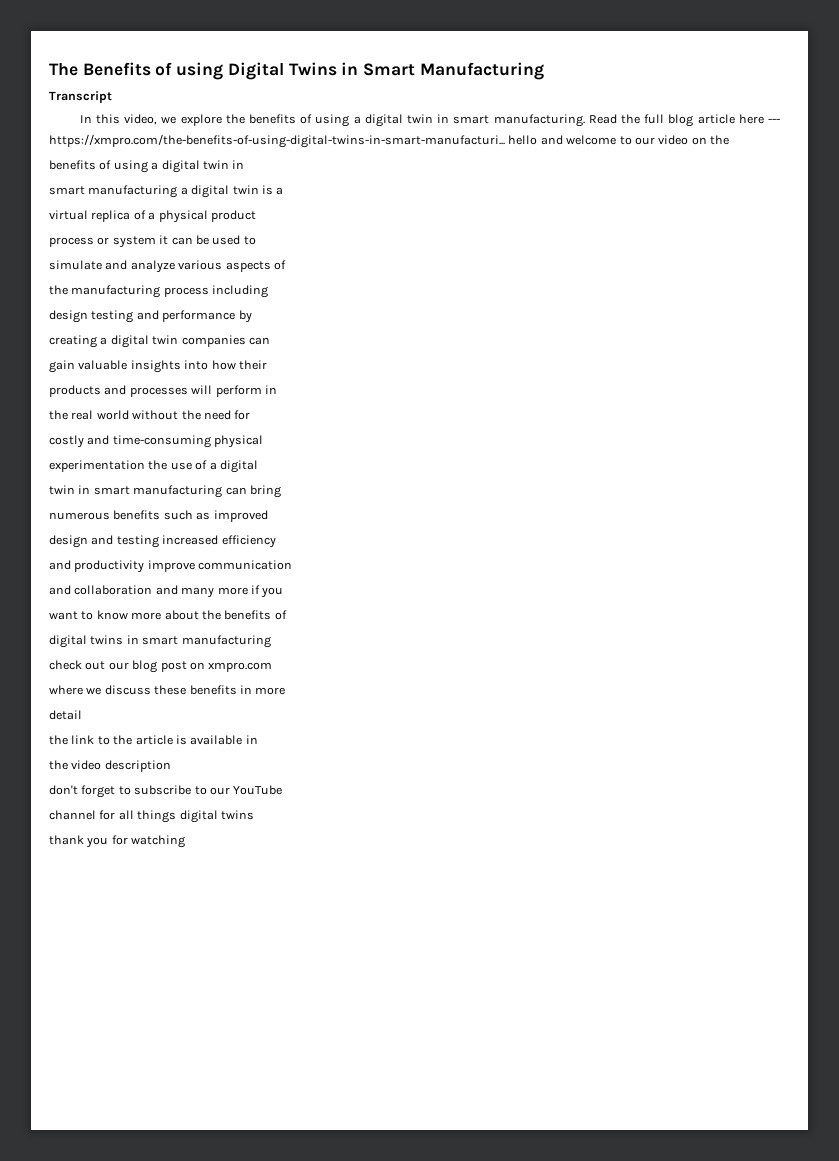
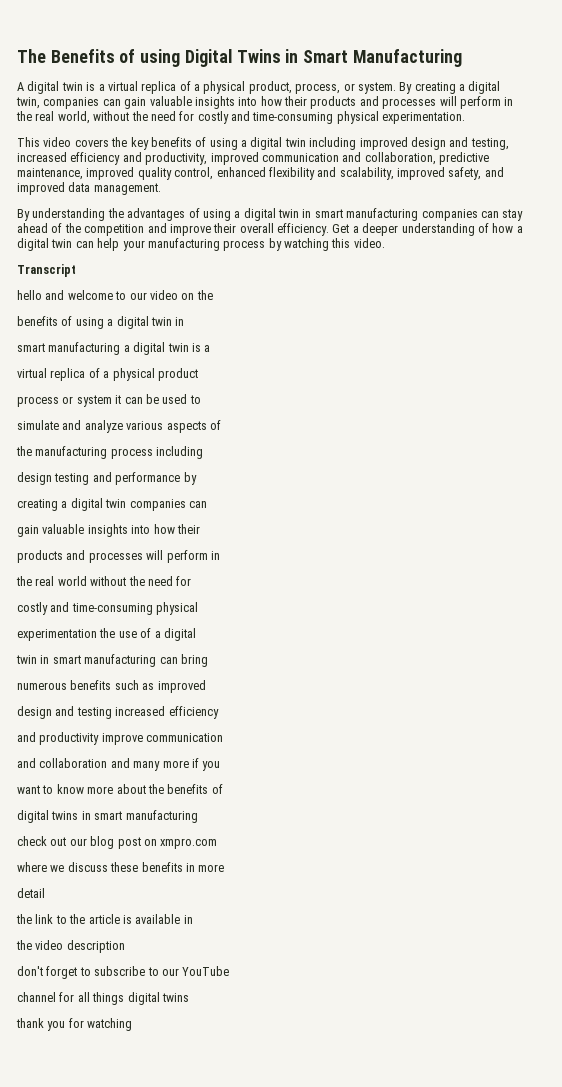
+ A digital twin is a virtual replica of a physical product, process, or system. By creating a digital twin, companies can gain valuable insights into how their products and processes will perform in the real world, without the need for costly and time-consuming physical experimentation.
+ This video covers the key benefits of using a digital twin including improved design and testing, increased efficiency and productivity, improved communication and collaboration, predictive maintenance, improved quality control, enhanced flexibility and scalability, improved safety, and improved data management.
+ By understanding the advantages of using a digital twin in smart manufacturing companies can stay ahead of the competition and improve their overall efficiency. Get a deeper understanding of how a digital twin can help your manufacturing process by watching this video.
  Transcript
- In this video, we explore the benefits of using a digital twin in smart manufacturing. Read the full blog article here --- https://xmpro.com/the-benefits-of-using-digital-twins-in-smart-manufacturi... hello and welcome to our video on the
+ hello and welcome to our video on the

